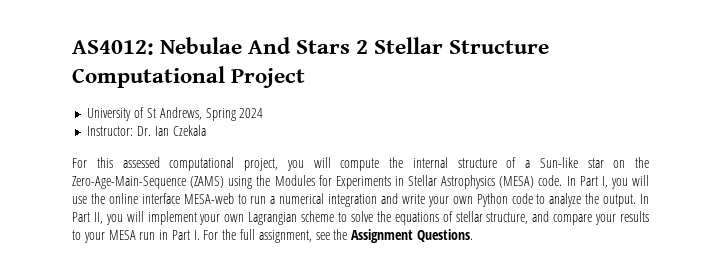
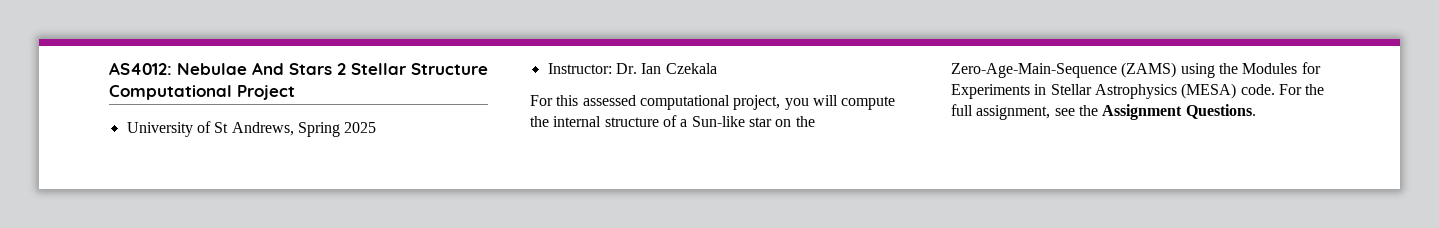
- University of St Andrews, Spring 2024
+ University of St Andrews, Spring 2025
- In Part I, you will use the online interface MESA-web to run a numerical integration and write your own Python code to analyze the output. In Part II, you will implement your own Lagrangian scheme to solve the equations of stellar structure, and compare your results to your MESA run in Part I. For the full assignment, see the Assignment Questions.
+ For the full assignment, see the Assignment Questions.

